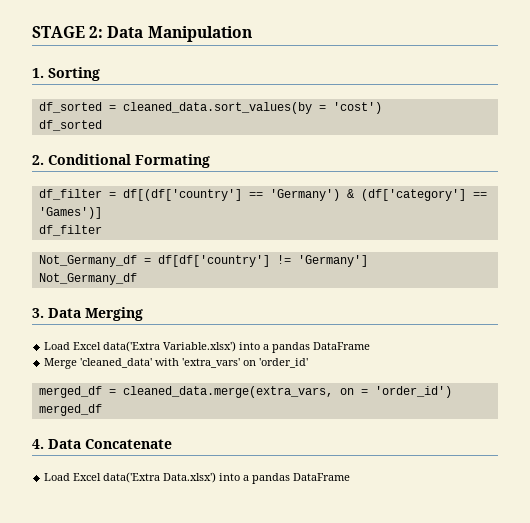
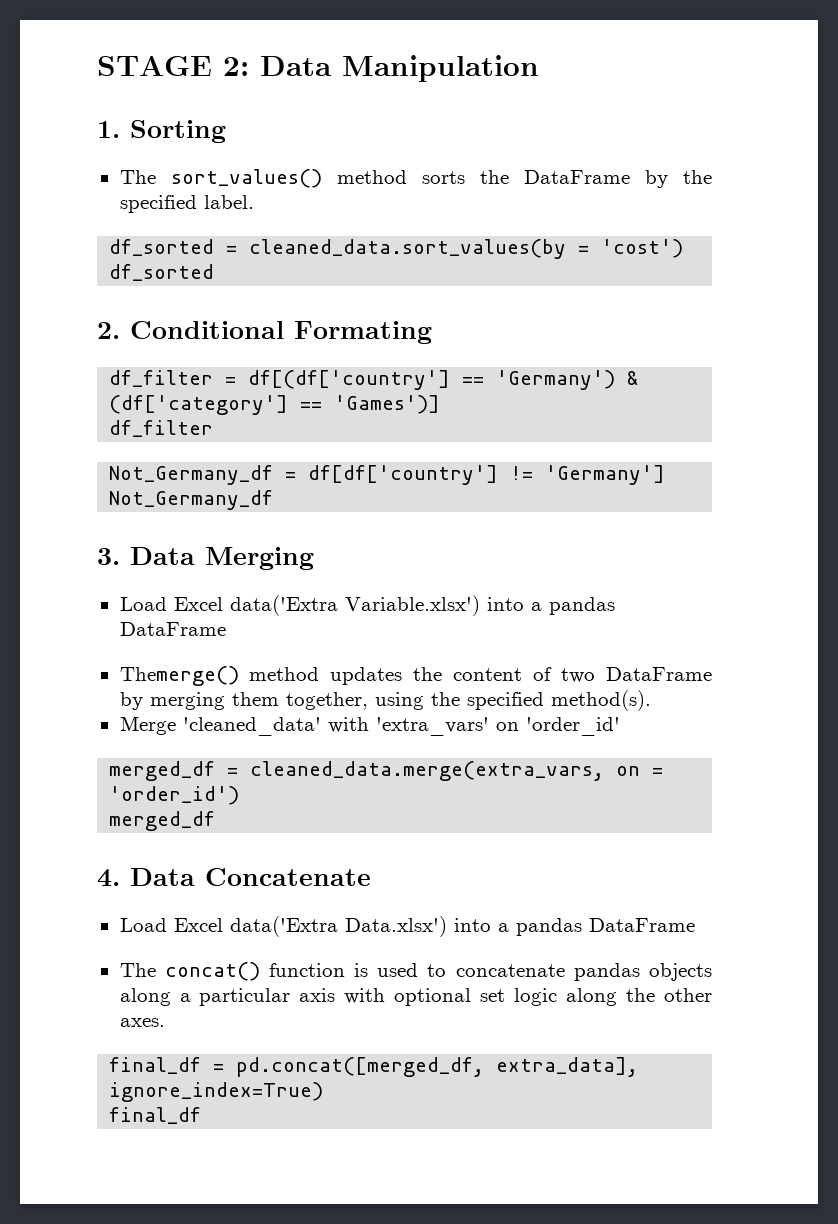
+ The sort_values() method sorts the DataFrame by the specified label.
+ Themerge() method updates the content of two DataFrame by merging them together, using the specified method(s).
+ The concat() function is used to concatenate pandas objects along a particular axis with optional set logic along the other axes.
+ final_df = pd.concat([merged_df, extra_data], ignore_index=True)
+ final_df

